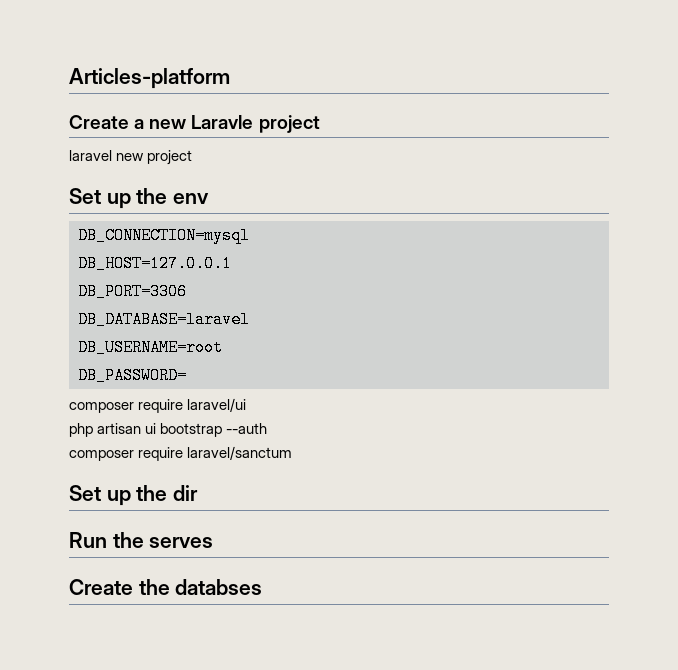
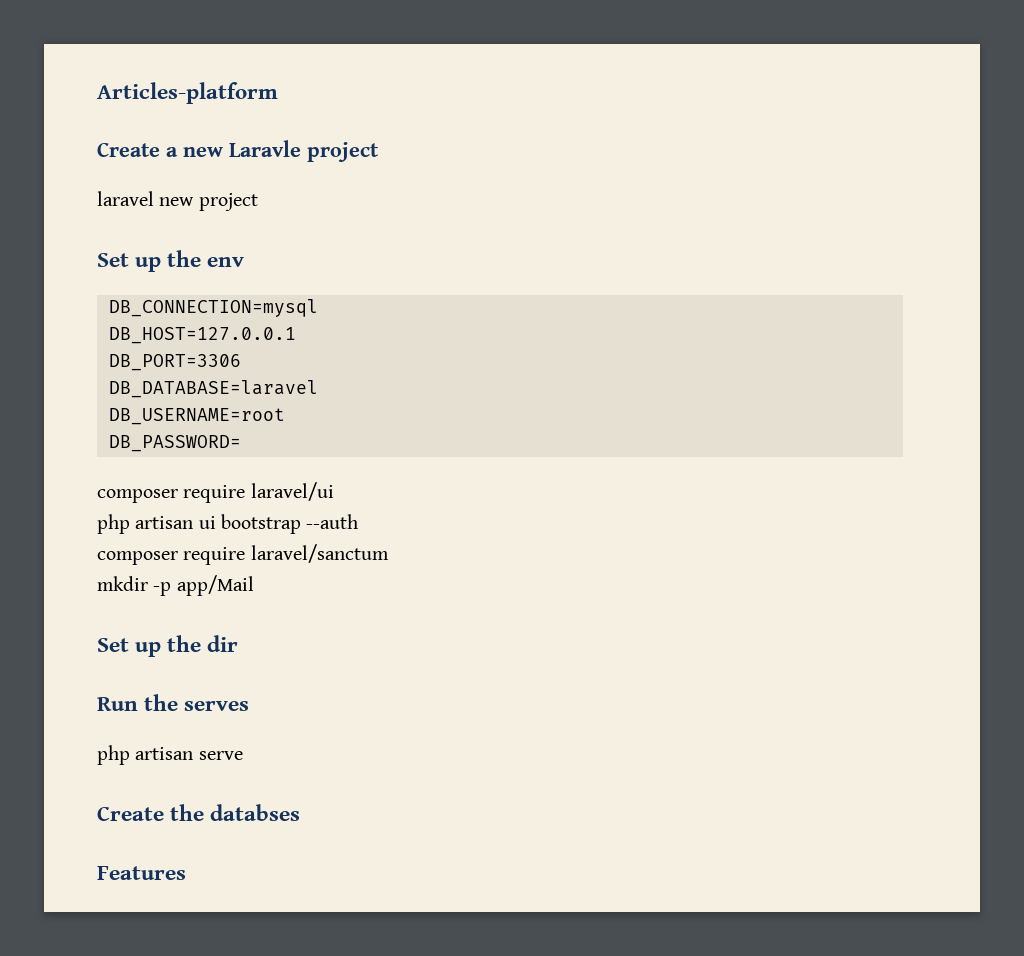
+ mkdir -p app/Mail
+ php artisan serve
+ Features

